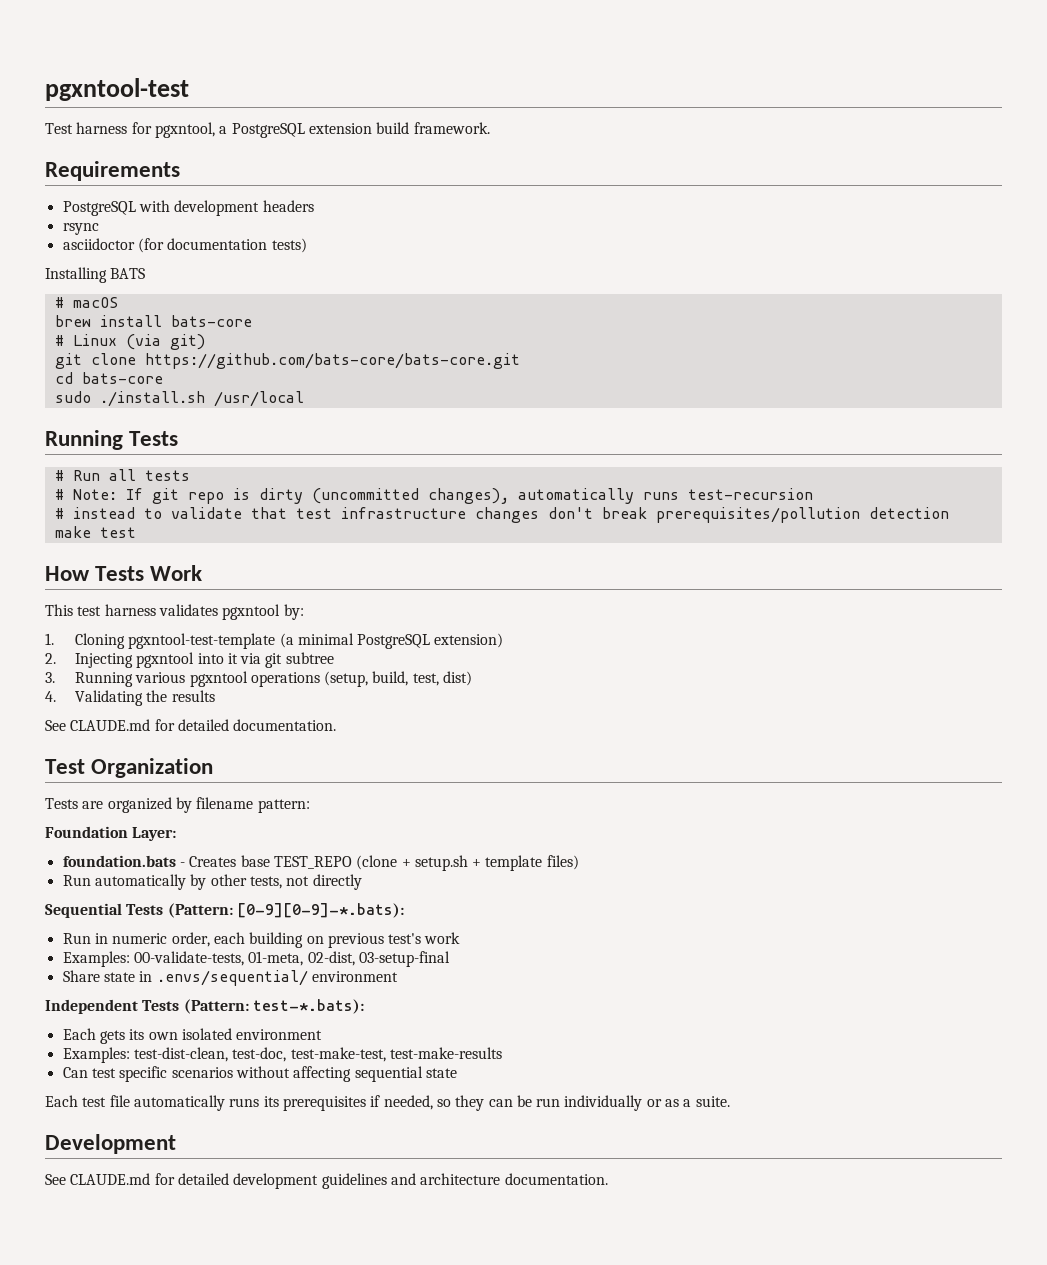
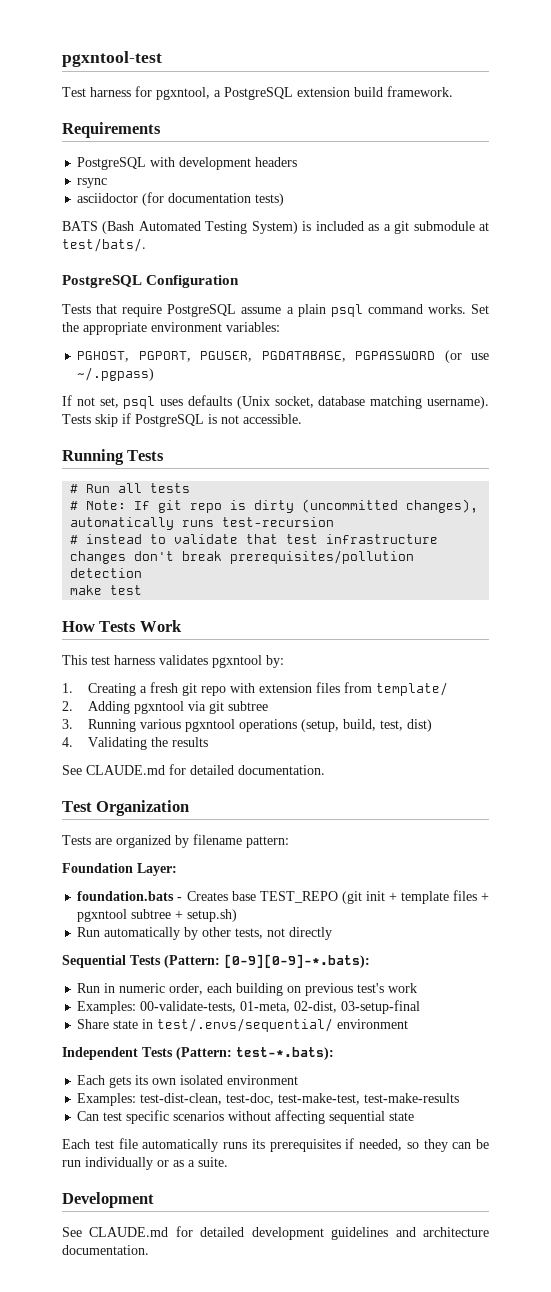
- Installing BATS
- # macOS
- brew install bats-core
- # Linux (via git)
- git clone https://github.com/bats-core/bats-core.git
- cd bats-core
- sudo ./install.sh /usr/local
+ BATS (Bash Automated Testing System) is included as a git submodule at test/bats/.
+ PostgreSQL Configuration
+ Tests that require PostgreSQL assume a plain psql command works. Set the appropriate environment variables:
+ PGHOST, PGPORT, PGUSER, PGDATABASE, PGPASSWORD (or use ~/.pgpass)
+ If not set, psql uses defaults (Unix socket, database matching username). Tests skip if PostgreSQL is not accessible.
- 1. Cloning pgxntool-test-template (a minimal PostgreSQL extension)
- 2. Injecting pgxntool into it via git subtree
+ 1. Creating a fresh git repo with extension files from template/
+ 2. Adding pgxntool via git subtree
- foundation.bats - Creates base TEST_REPO (clone + setup.sh + template files)
+ foundation.bats - Creates base TEST_REPO (git init + template files + pgxntool subtree + setup.sh)
- Share state in .envs/sequential/ environment
+ Share state in test/.envs/sequential/ environment

